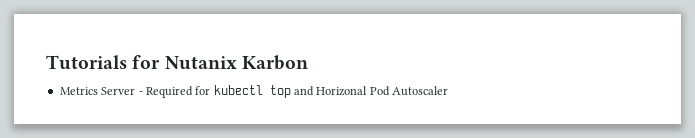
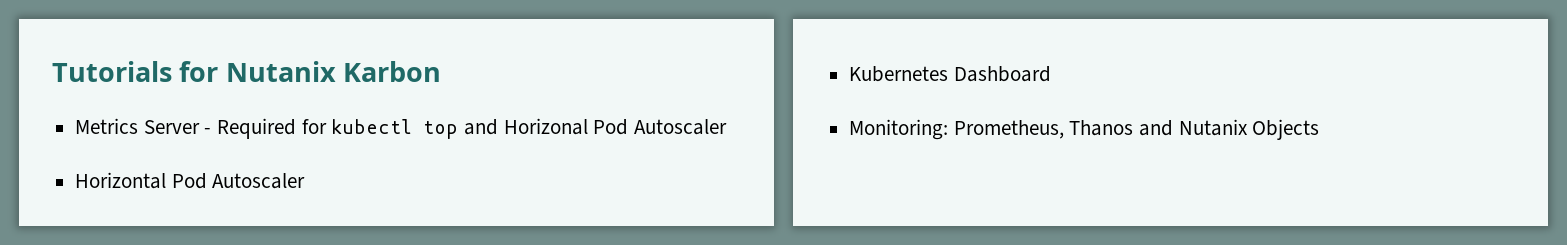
+ Horizontal Pod Autoscaler
+ Kubernetes Dashboard
+ Monitoring: Prometheus, Thanos and Nutanix Objects

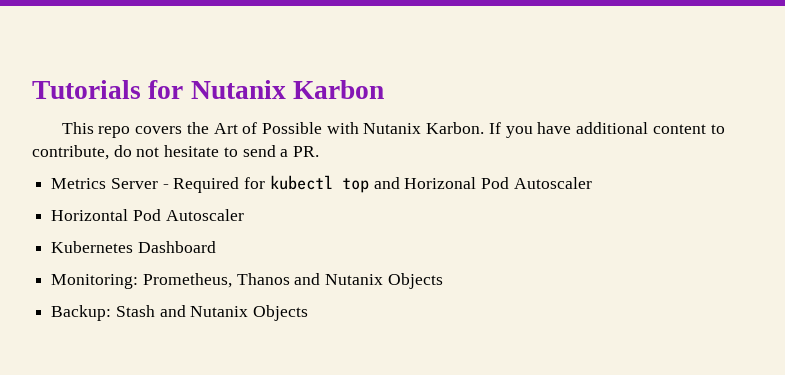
+ This repo covers the Art of Possible with Nutanix Karbon. If you have additional content to contribute, do not hesitate to send a PR.
+ Backup: Stash and Nutanix Objects

